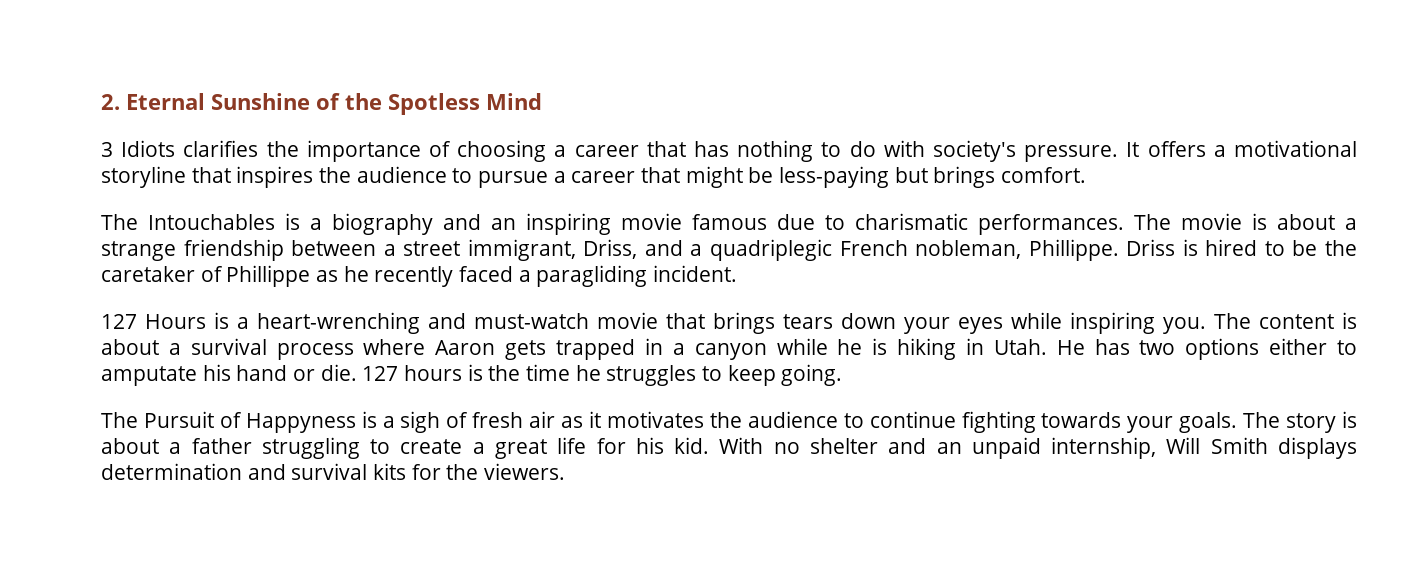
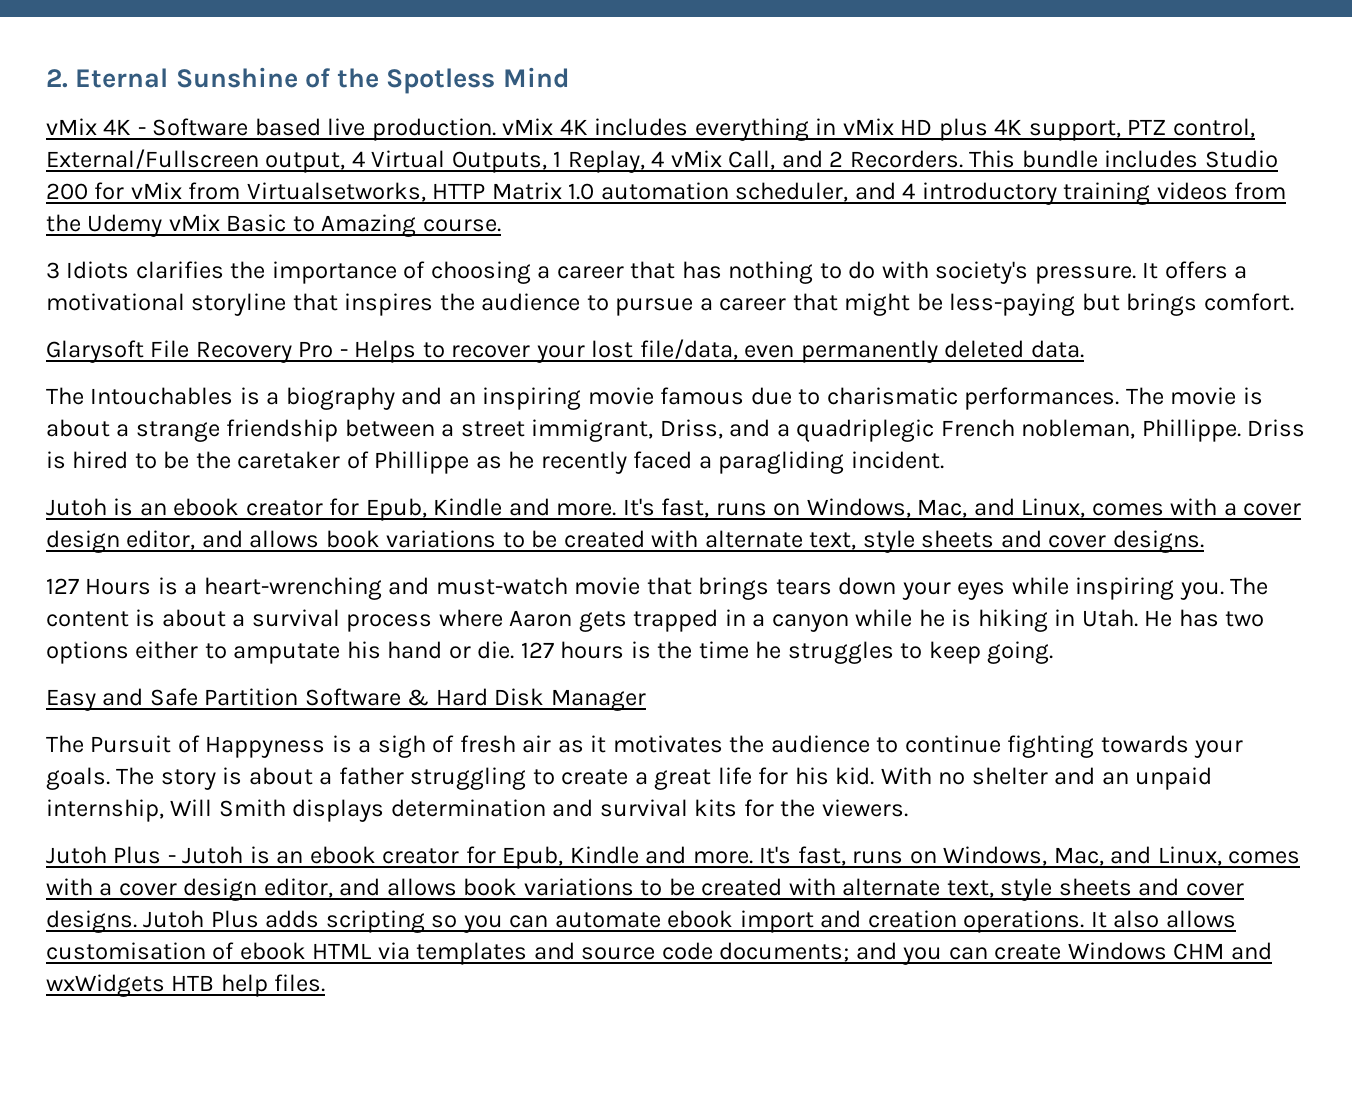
+ vMix 4K - Software based live production. vMix 4K includes everything in vMix HD plus 4K support, PTZ control, External/Fullscreen output, 4 Virtual Outputs, 1 Replay, 4 vMix Call, and 2 Recorders. This bundle includes Studio 200 for vMix from Virtualsetworks, HTTP Matrix 1.0 automation scheduler, and 4 introductory training videos from the Udemy vMix Basic to Amazing course.
+ Glarysoft File Recovery Pro - Helps to recover your lost file/data, even permanently deleted data.
  Driss is hired to be the caretaker of Phillippe as he recently faced a paragliding incident.
+ Jutoh is an ebook creator for Epub, Kindle and more. It's fast, runs on Windows, Mac, and Linux, comes with a cover design editor, and allows book variations to be created with alternate text, style sheets and cover designs.
+ Easy and Safe Partition Software & Hard Disk Manager
+ Jutoh Plus - Jutoh is an ebook creator for Epub, Kindle and more. It's fast, runs on Windows, Mac, and Linux, comes with a cover design editor, and allows book variations to be created with alternate text, style sheets and cover designs. Jutoh Plus adds scripting so you can automate ebook import and creation operations. It also allows customisation of ebook HTML via templates and source code documents; and you can create Windows CHM and wxWidgets HTB help files.

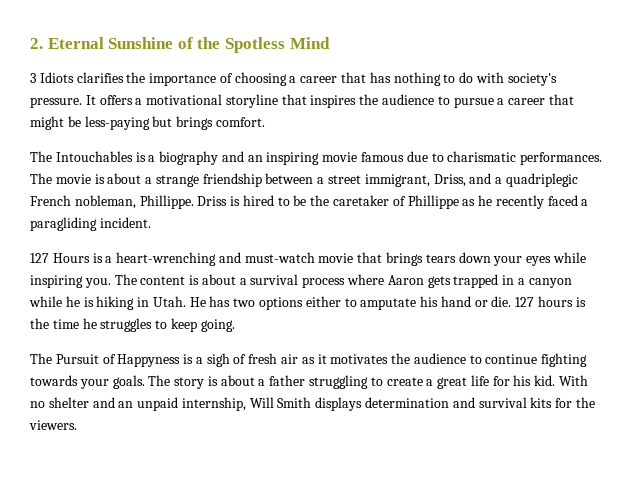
- vMix 4K - Software based live production. vMix 4K includes everything in vMix HD plus 4K support, PTZ control, External/Fullscreen output, 4 Virtual Outputs, 1 Replay, 4 vMix Call, and 2 Recorders. This bundle includes Studio 200 for vMix from Virtualsetworks, HTTP Matrix 1.0 automation scheduler, and 4 introductory training videos from the Udemy vMix Basic to Amazing course.
- Glarysoft File Recovery Pro - Helps to recover your lost file/data, even permanently deleted data.
  Driss is hired to be the caretaker of Phillippe as he recently faced a paragliding incident.
- Jutoh is an ebook creator for Epub, Kindle and more. It's fast, runs on Windows, Mac, and Linux, comes with a cover design editor, and allows book variations to be created with alternate text, style sheets and cover designs.
- Easy and Safe Partition Software & Hard Disk Manager
- Jutoh Plus - Jutoh is an ebook creator for Epub, Kindle and more. It's fast, runs on Windows, Mac, and Linux, comes with a cover design editor, and allows book variations to be created with alternate text, style sheets and cover designs. Jutoh Plus adds scripting so you can automate ebook import and creation operations. It also allows customisation of ebook HTML via templates and source code documents; and you can create Windows CHM and wxWidgets HTB help files.

